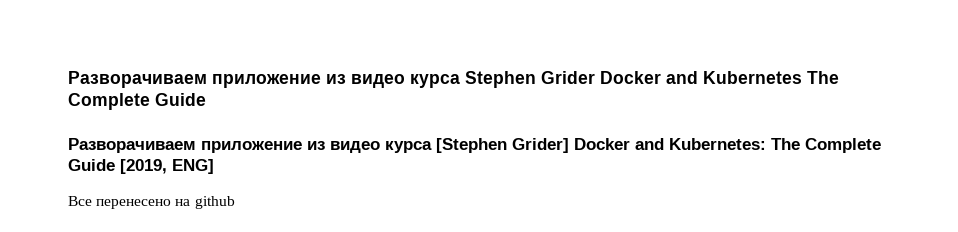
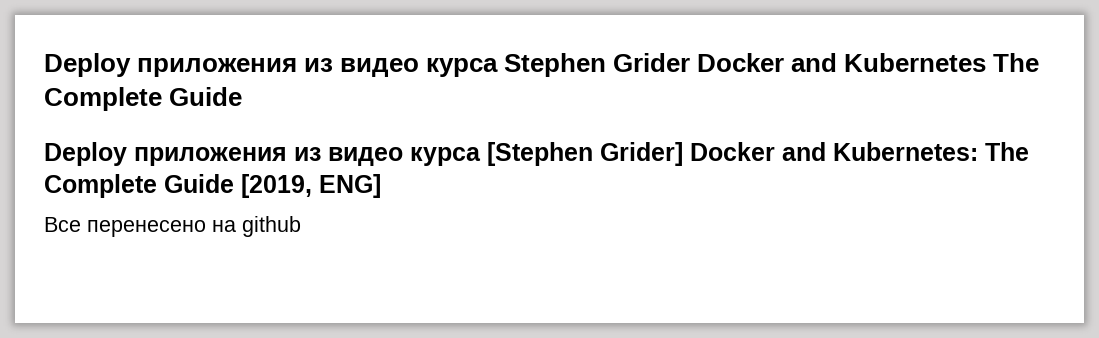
- Разворачиваем приложение из видео курса Stephen Grider Docker and Kubernetes The Complete Guide
+ Deploy приложения из видео курса Stephen Grider Docker and Kubernetes The Complete Guide
- Разворачиваем приложение из видео курса [Stephen Grider] Docker and Kubernetes: The Complete Guide [2019, ENG]
+ Deploy приложения из видео курса [Stephen Grider] Docker and Kubernetes: The Complete Guide [2019, ENG]

